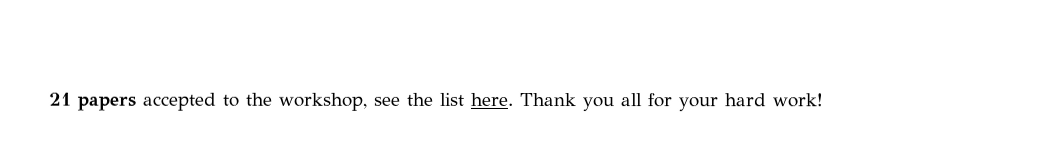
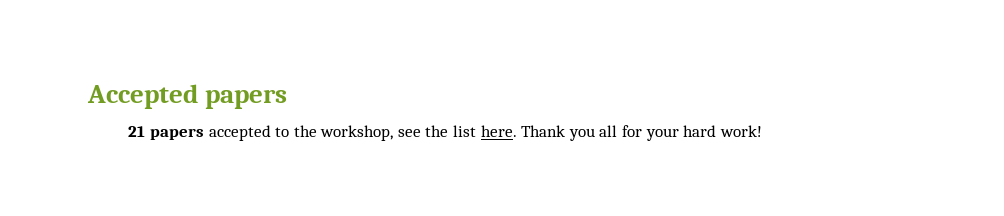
+ Accepted papers

